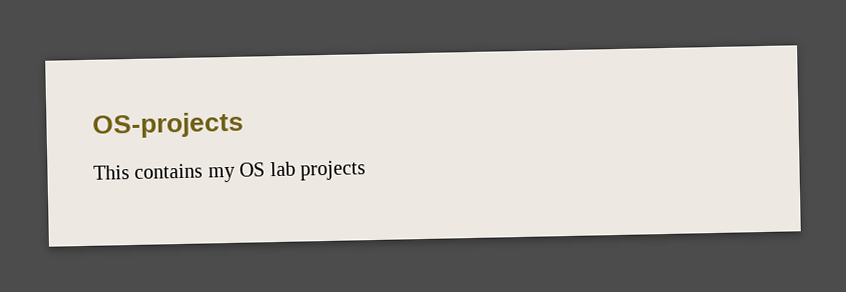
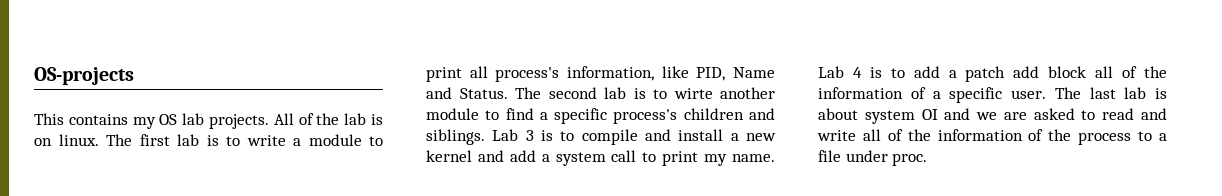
- This contains my OS lab projects
+ This contains my OS lab projects. All of the lab is on linux. The first lab is to write a module to print all process's information, like PID, Name and Status. The second lab is to wirte another module to find a specific process's children and siblings. Lab 3 is to compile and install a new kernel and add a system call to print my name. Lab 4 is to add a patch add block all of the information of a specific user. The last lab is about system OI and we are asked to read and write all of the information of the process to a file under proc.

